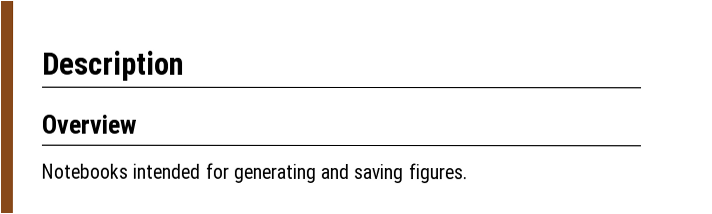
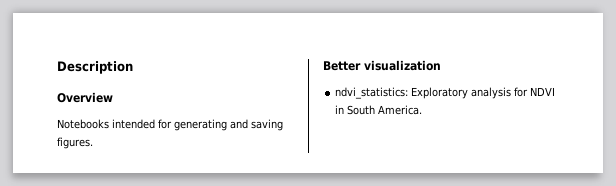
+ Better visualization
+ ndvi_statistics: Exploratory analysis for NDVI in South America.

